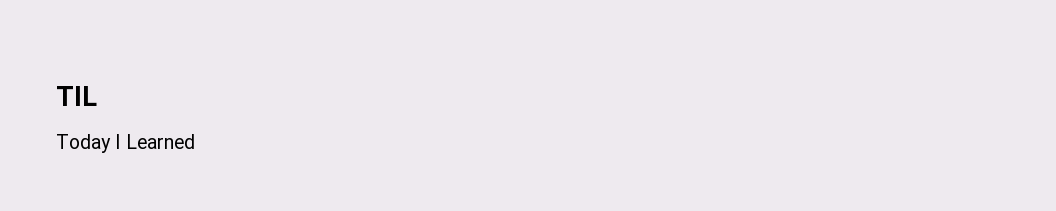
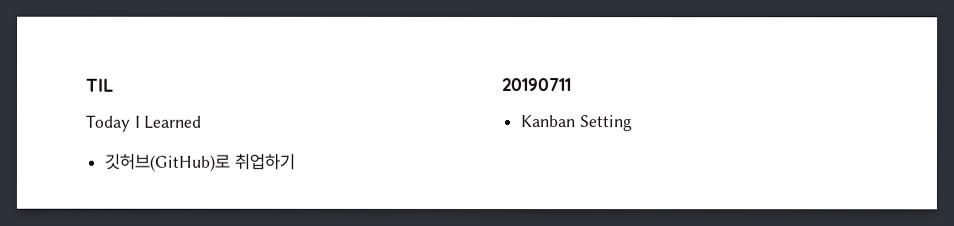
+ 깃허브(GitHub)로 취업하기
+ 20190711
+ Kanban Setting

